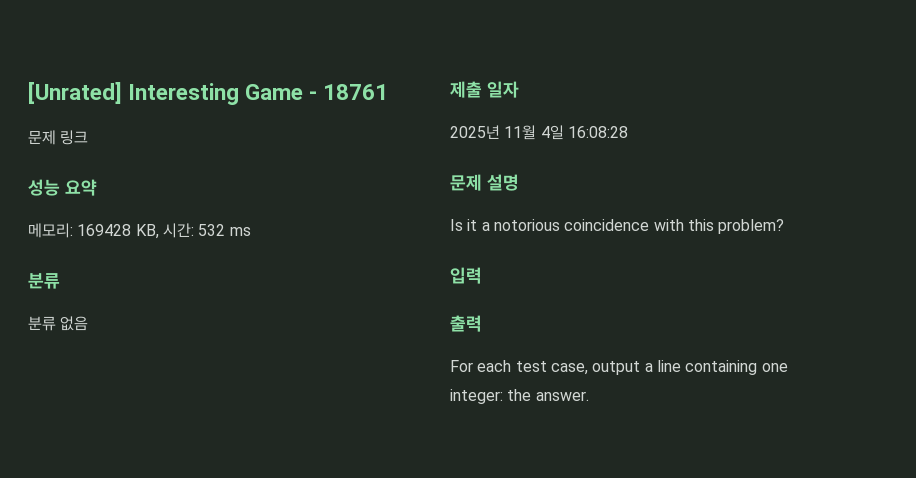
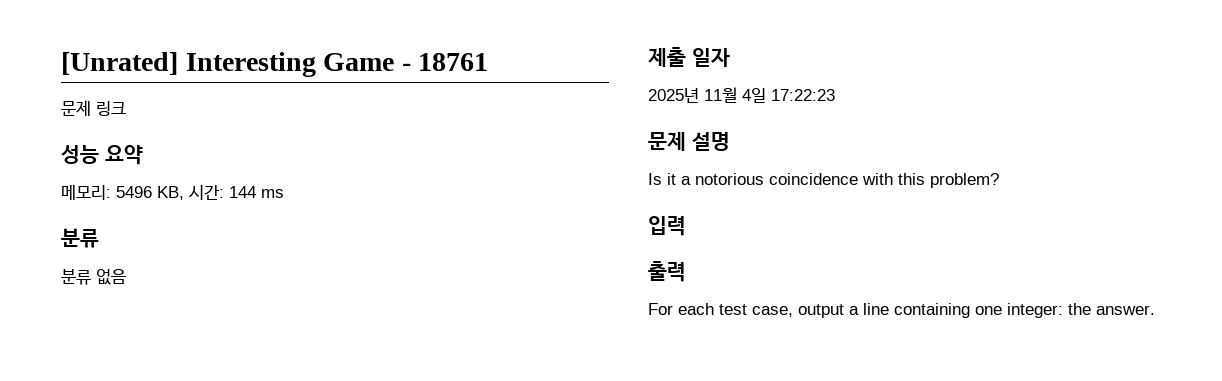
- 메모리: 169428 KB, 시간: 532 ms
+ 메모리: 5496 KB, 시간: 144 ms
- 2025년 11월 4일 16:08:28
+ 2025년 11월 4일 17:22:23

